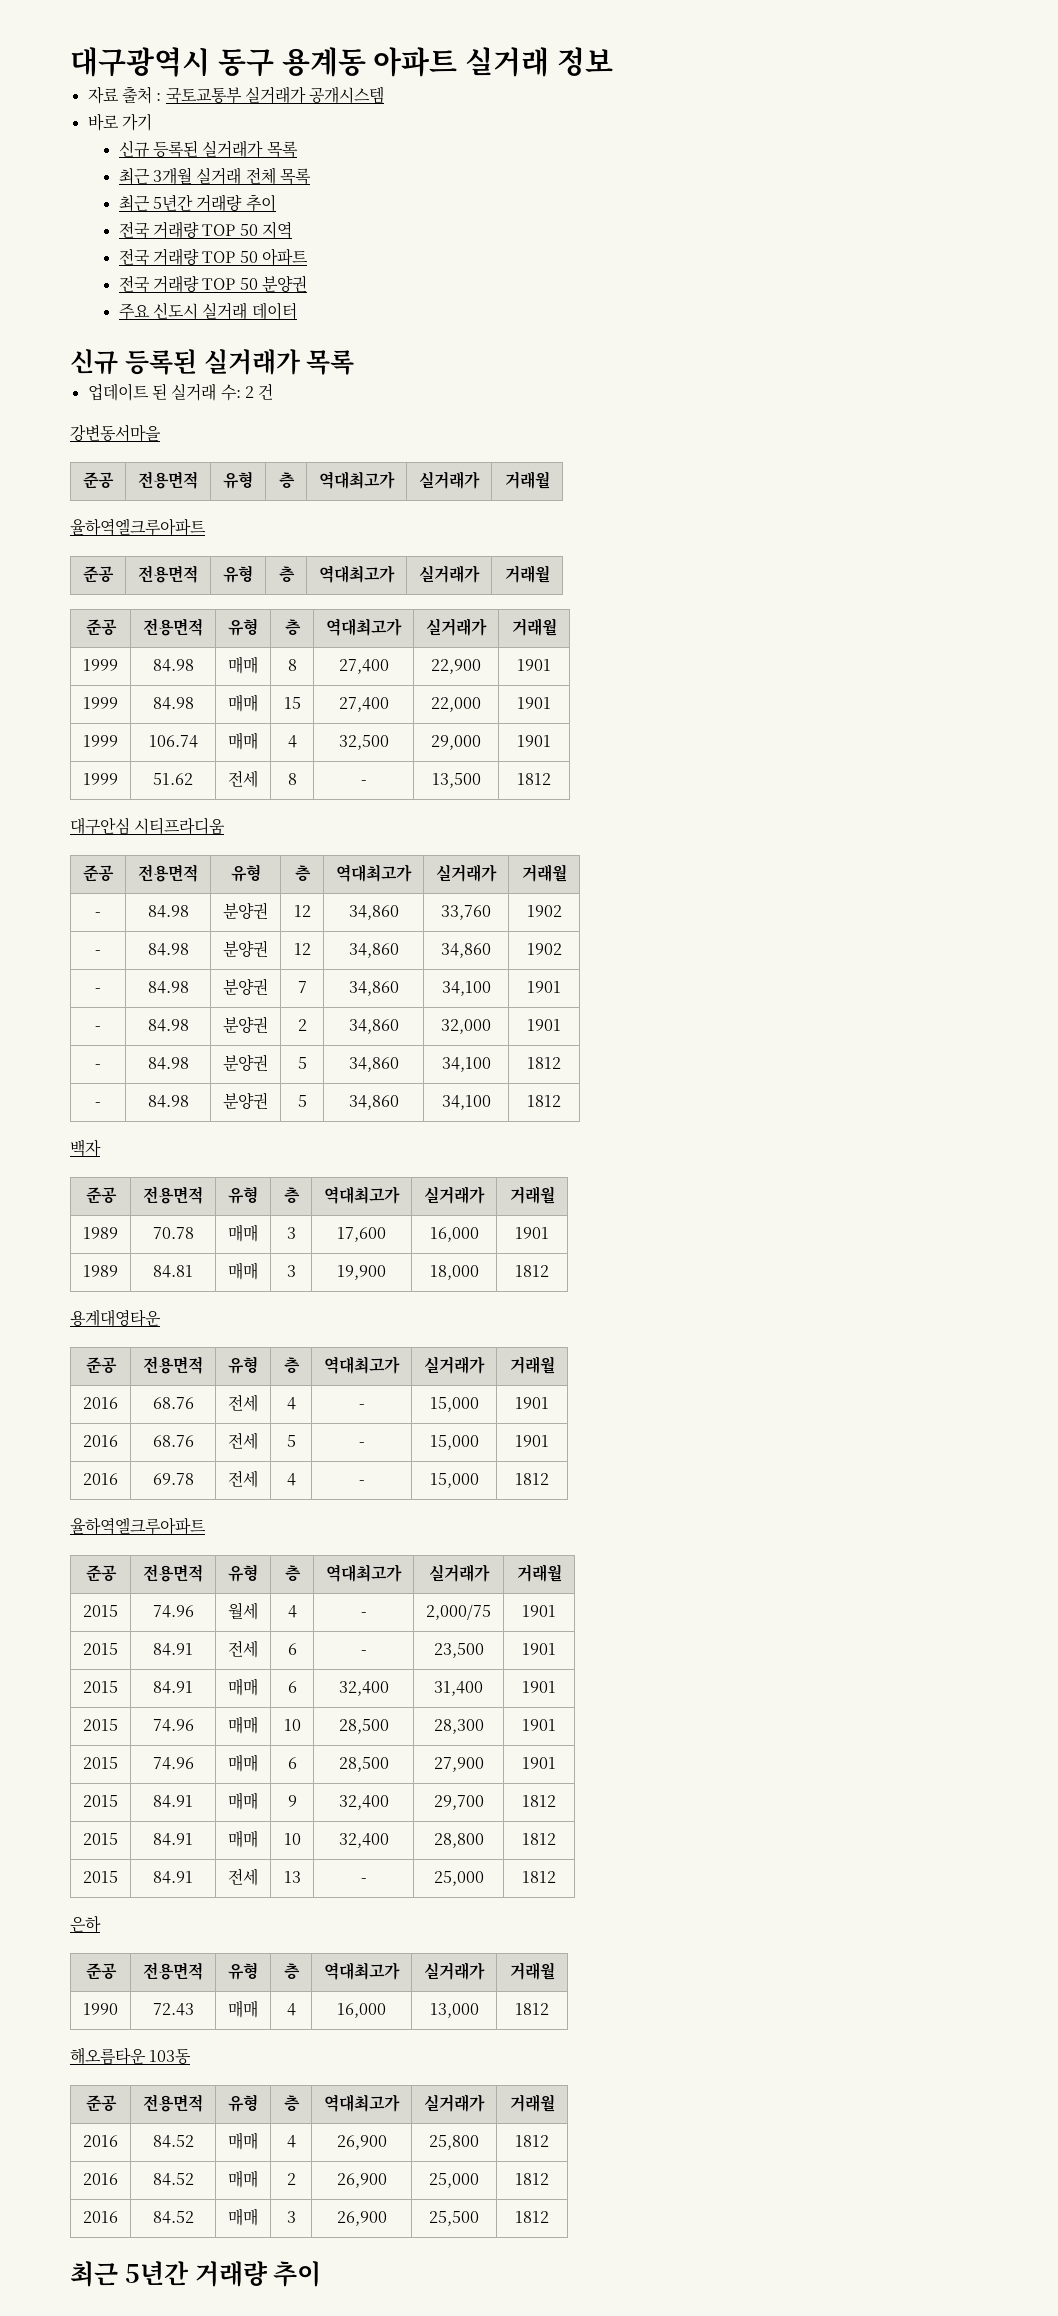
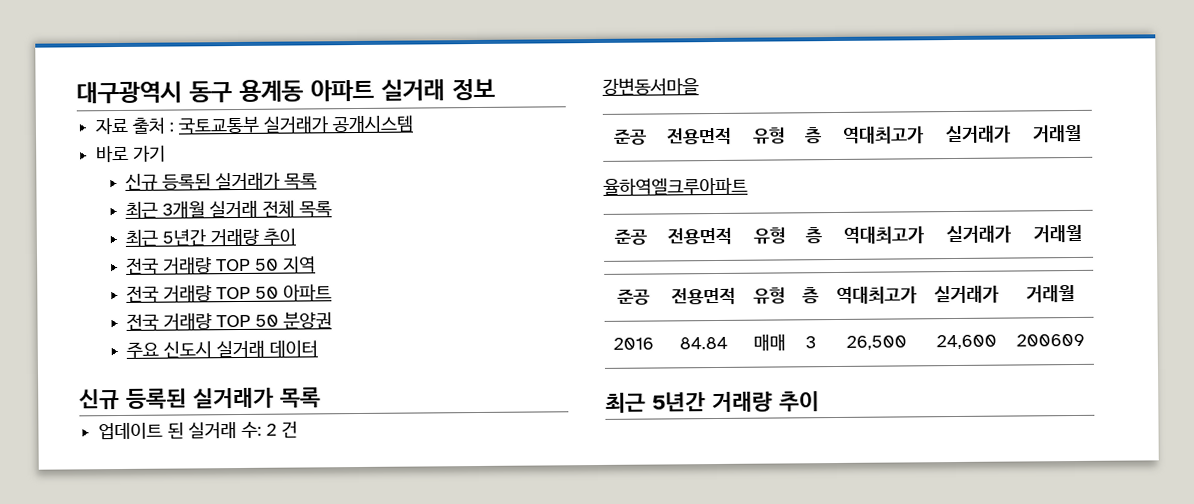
- 1999 | 84.98 | 매매 | 8 | 27,400 | 22,900 | 1901
- 1999 | 84.98 | 매매 | 15 | 27,400 | 22,000 | 1901
- 1999 | 106.74 | 매매 | 4 | 32,500 | 29,000 | 1901
- 1999 | 51.62 | 전세 | 8 | - | 13,500 | 1812
- 대구안심 시티프라디움
- 준공 | 전용면적 | 유형 | 층 | 역대최고가 | 실거래가 | 거래월
- - | 84.98 | 분양권 | 12 | 34,860 | 33,760 | 1902
- - | 84.98 | 분양권 | 12 | 34,860 | 34,860 | 1902
- - | 84.98 | 분양권 | 7 | 34,860 | 34,100 | 1901
- - | 84.98 | 분양권 | 2 | 34,860 | 32,000 | 1901
- - | 84.98 | 분양권 | 5 | 34,860 | 34,100 | 1812
- - | 84.98 | 분양권 | 5 | 34,860 | 34,100 | 1812
- 백자
- 준공 | 전용면적 | 유형 | 층 | 역대최고가 | 실거래가 | 거래월
- 1989 | 70.78 | 매매 | 3 | 17,600 | 16,000 | 1901
- 1989 | 84.81 | 매매 | 3 | 19,900 | 18,000 | 1812
- 용계대영타운
- 준공 | 전용면적 | 유형 | 층 | 역대최고가 | 실거래가 | 거래월
- 2016 | 68.76 | 전세 | 4 | - | 15,000 | 1901
- 2016 | 68.76 | 전세 | 5 | - | 15,000 | 1901
- 2016 | 69.78 | 전세 | 4 | - | 15,000 | 1812
- 율하역엘크루아파트
- 준공 | 전용면적 | 유형 | 층 | 역대최고가 | 실거래가 | 거래월
- 2015 | 74.96 | 월세 | 4 | - | 2,000/75 | 1901
- 2015 | 84.91 | 전세 | 6 | - | 23,500 | 1901
- 2015 | 84.91 | 매매 | 6 | 32,400 | 31,400 | 1901
- 2015 | 74.96 | 매매 | 10 | 28,500 | 28,300 | 1901
- 2015 | 74.96 | 매매 | 6 | 28,500 | 27,900 | 1901
- 2015 | 84.91 | 매매 | 9 | 32,400 | 29,700 | 1812
- 2015 | 84.91 | 매매 | 10 | 32,400 | 28,800 | 1812
- 2015 | 84.91 | 전세 | 13 | - | 25,000 | 1812
- 은하
- 준공 | 전용면적 | 유형 | 층 | 역대최고가 | 실거래가 | 거래월
- 1990 | 72.43 | 매매 | 4 | 16,000 | 13,000 | 1812
- 해오름타운 103동
- 준공 | 전용면적 | 유형 | 층 | 역대최고가 | 실거래가 | 거래월
- 2016 | 84.52 | 매매 | 4 | 26,900 | 25,800 | 1812
- 2016 | 84.52 | 매매 | 2 | 26,900 | 25,000 | 1812
- 2016 | 84.52 | 매매 | 3 | 26,900 | 25,500 | 1812
+ 2016 | 84.84 | 매매 | 3 | 26,500 | 24,600 | 200609

